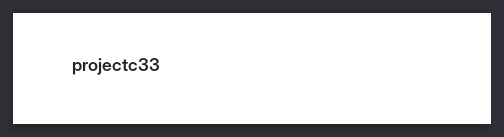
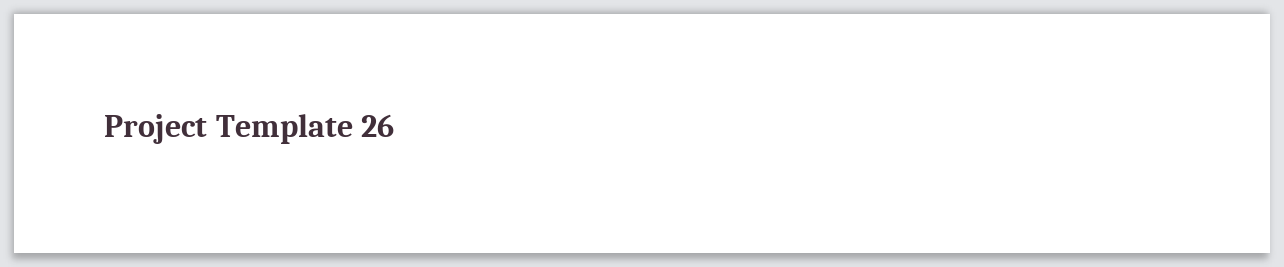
- projectc33
+ Project Template 26

